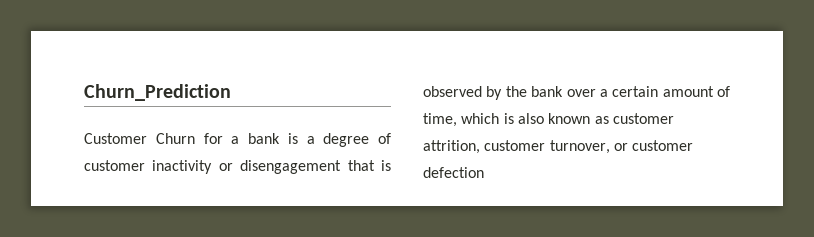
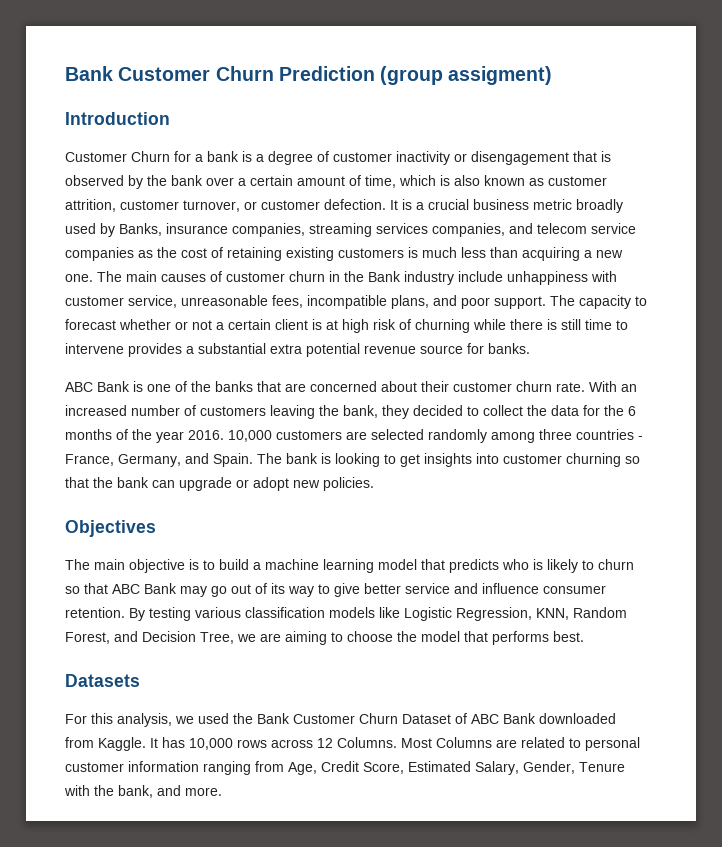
- Churn_Prediction
+ Bank Customer Churn Prediction (group assigment)
+ Introduction
- Customer Churn for a bank is a degree of customer inactivity or disengagement that is observed by the bank over a certain amount of time, which is also known as customer attrition, customer turnover, or customer defection
+ Customer Churn for a bank is a degree of customer inactivity or disengagement that is observed by the bank over a certain amount of time, which is also known as customer attrition, customer turnover, or customer defection. It is a crucial business metric broadly used by Banks, insurance companies, streaming services companies, and telecom service companies as the cost of retaining existing customers is much less than acquiring a new one. The main causes of customer churn in the Bank industry include unhappiness with customer service, unreasonable fees, incompatible plans, and poor support. The capacity to forecast whether or not a certain client is at high risk of churning while there is still time to intervene provides a substantial extra potential revenue source for banks.
+ ABC Bank is one of the banks that are concerned about their customer churn rate. With an increased number of customers leaving the bank, they decided to collect the data for the 6 months of the year 2016. 10,000 customers are selected randomly among three countries - France, Germany, and Spain. The bank is looking to get insights into customer churning so that the bank can upgrade or adopt new policies.
+ Objectives
+ The main objective is to build a machine learning model that predicts who is likely to churn so that ABC Bank may go out of its way to give better service and influence consumer retention. By testing various classification models like Logistic Regression, KNN, Random Forest, and Decision Tree, we are aiming to choose the model that performs best.
+ Datasets
+ For this analysis, we used the Bank Customer Churn Dataset of ABC Bank downloaded from Kaggle. It has 10,000 rows across 12 Columns. Most Columns are related to personal customer information ranging from Age, Credit Score, Estimated Salary, Gender, Tenure with the bank, and more.

